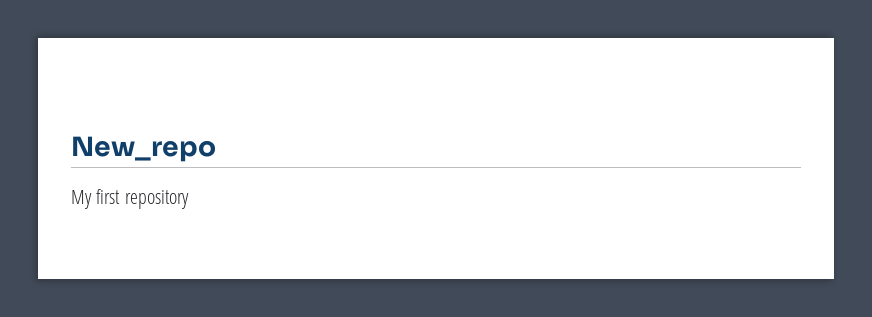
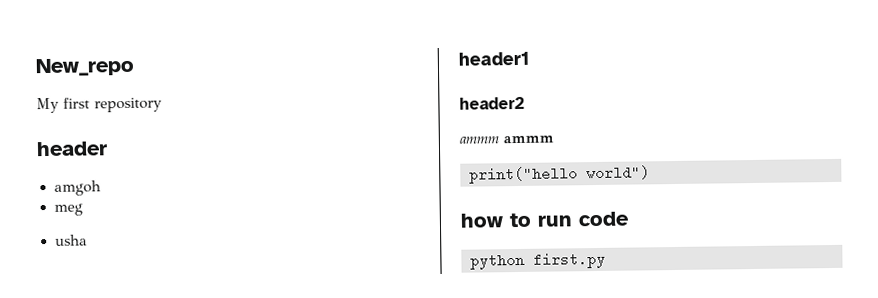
+ header
+ amgoh
+ meg
+ usha
+ header1
+ header2
+ ammm ammm
+ print("hello world")
+ how to run code
+ python first.py

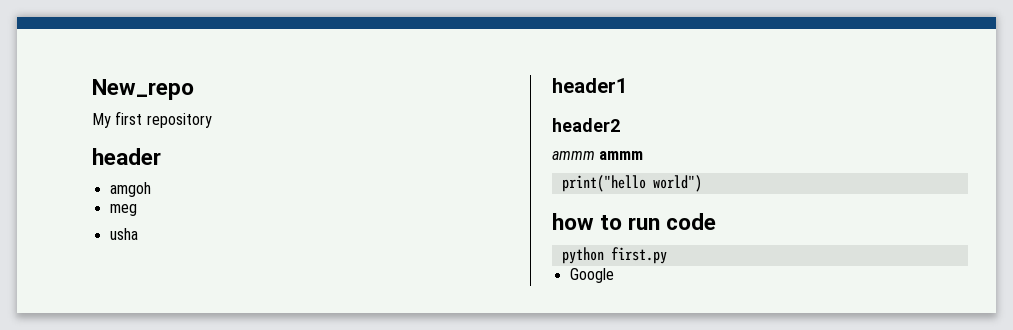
+ Google

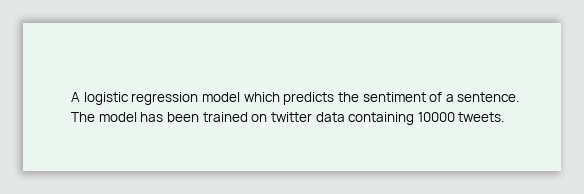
- New_repo
- My first repository
- header
- amgoh
- meg
- usha
- header1
- header2
- ammm ammm
- print("hello world")
- how to run code
- python first.py
- Google
+ A logistic regression model which predicts the sentiment of a sentence. The model has been trained on twitter data containing 10000 tweets.

